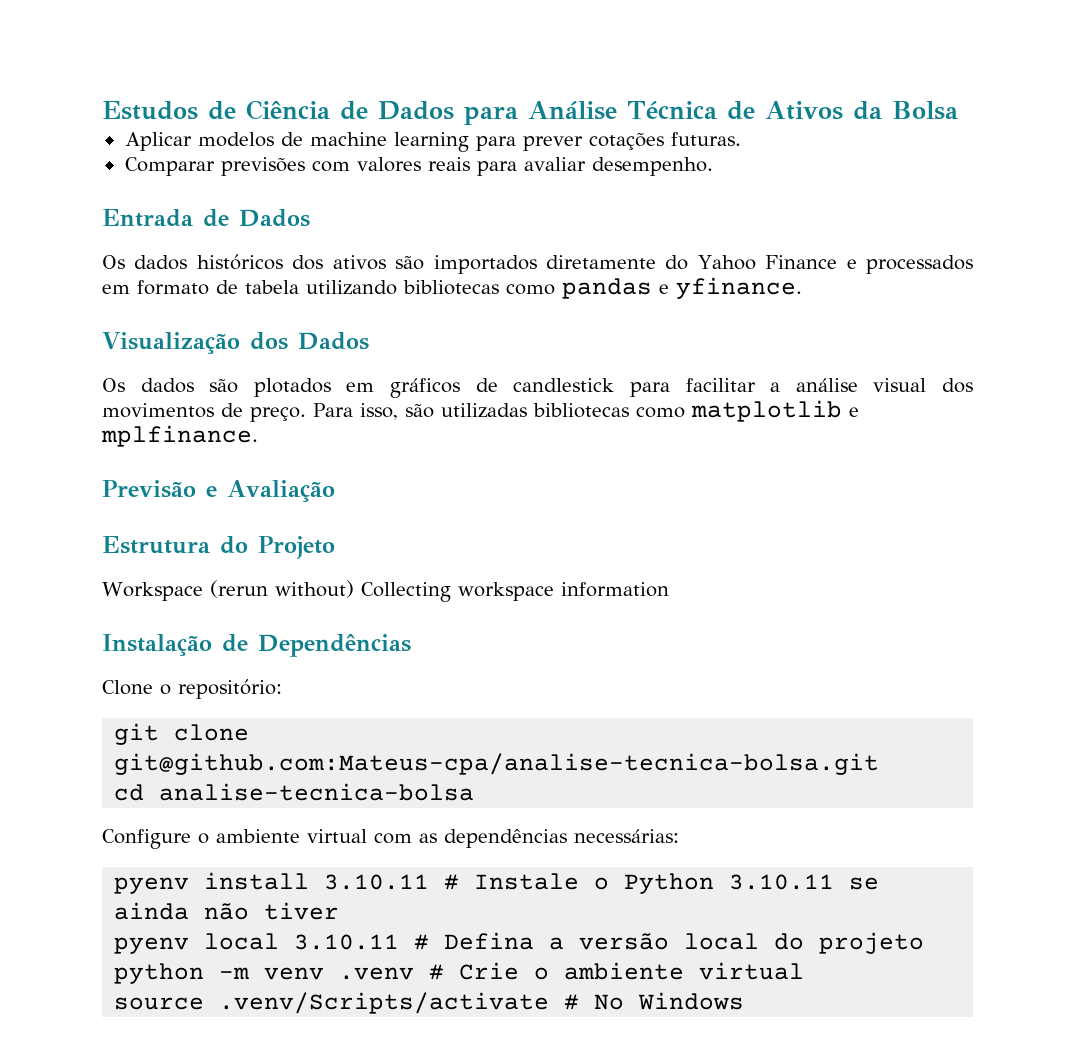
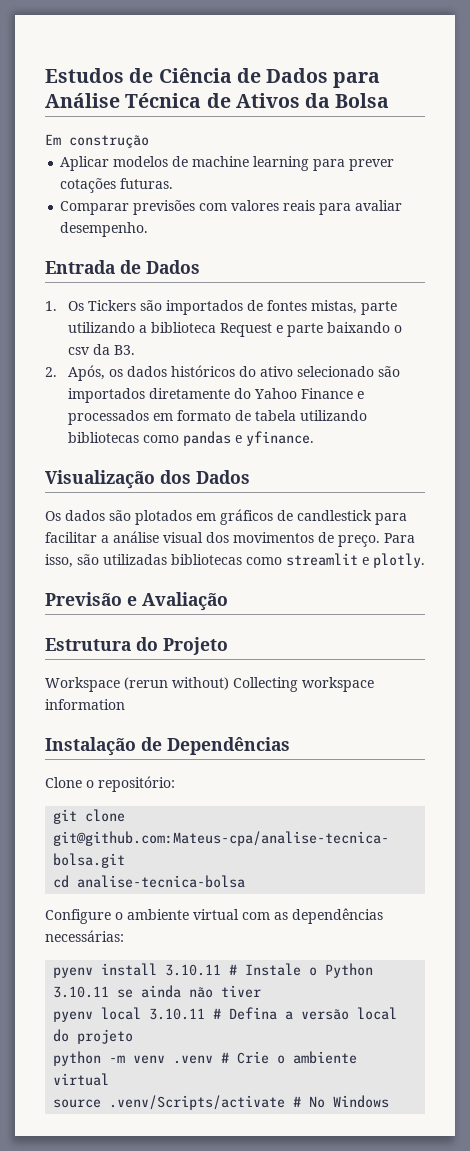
+ Em construção
- Os dados históricos dos ativos são importados diretamente do Yahoo Finance e processados em formato de tabela utilizando bibliotecas como pandas e yfinance.
+ 1. Os Tickers são importados de fontes mistas, parte utilizando a biblioteca Request e parte baixando o csv da B3.
+ 2. Após, os dados históricos do ativo selecionado são importados diretamente do Yahoo Finance e processados em formato de tabela utilizando bibliotecas como pandas e yfinance.
- Para isso, são utilizadas bibliotecas como matplotlib e mplfinance.
+ Para isso, são utilizadas bibliotecas como streamlit e plotly.

